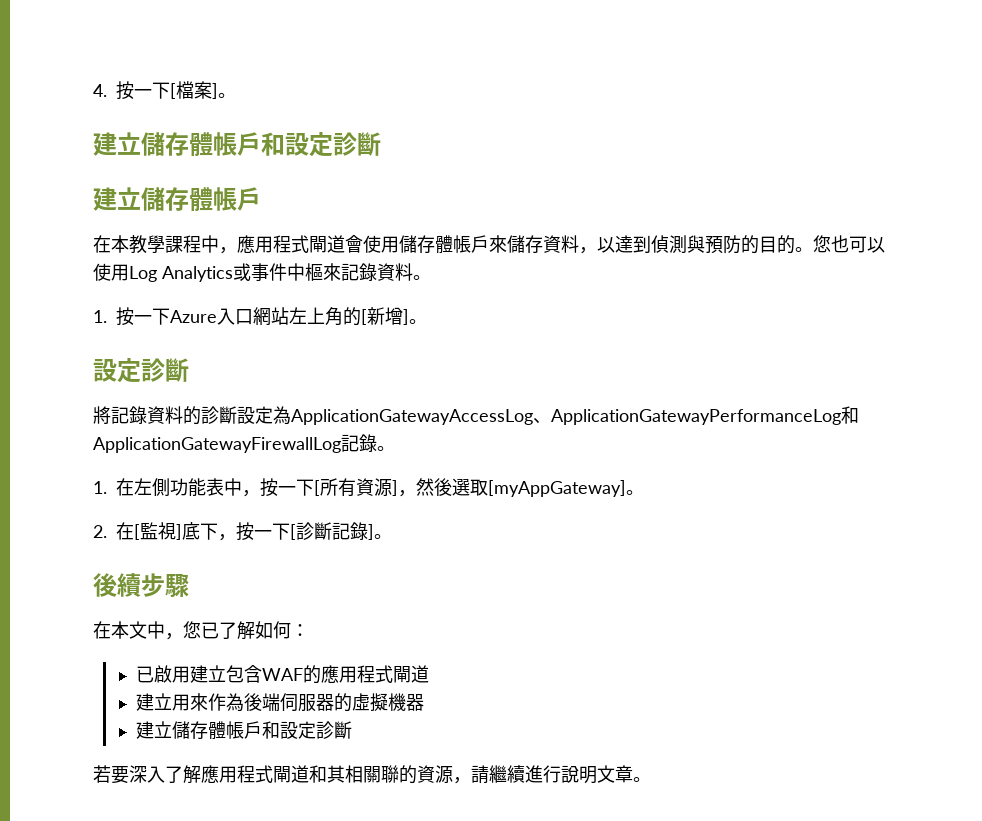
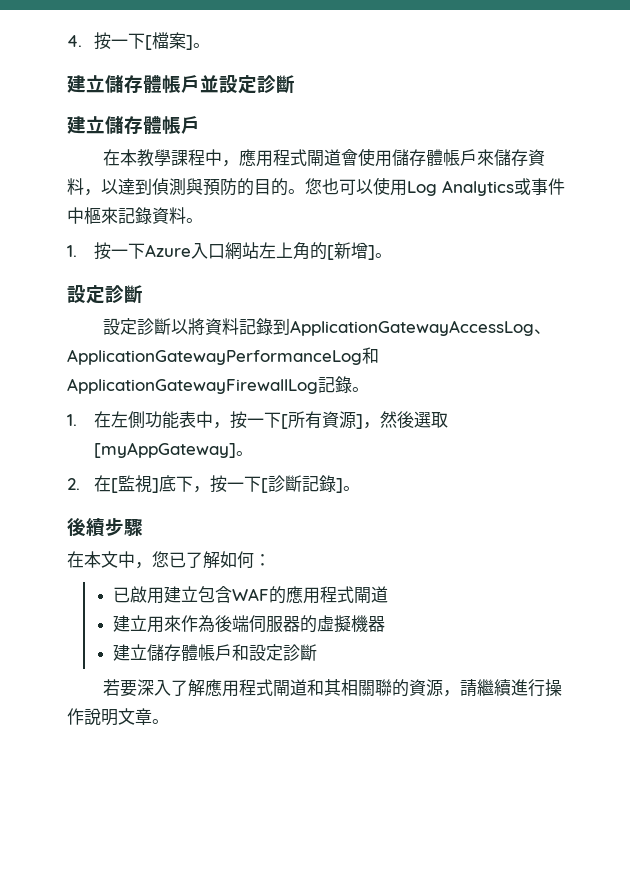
  4.按一下[檔案]。
- 建立儲存體帳戶和設定診斷
+ 建立儲存體帳戶並設定診斷
- 將記錄資料的診斷設定為ApplicationGatewayAccessLog、ApplicationGatewayPerformanceLog和ApplicationGatewayFirewallLog記錄。
+ 設定診斷以將資料記錄到ApplicationGatewayAccessLog、ApplicationGatewayPerformanceLog和ApplicationGatewayFirewallLog記錄。
- 若要深入了解應用程式閘道和其相關聯的資源，請繼續進行說明文章。
+ 若要深入了解應用程式閘道和其相關聯的資源，請繼續進行操作說明文章。

